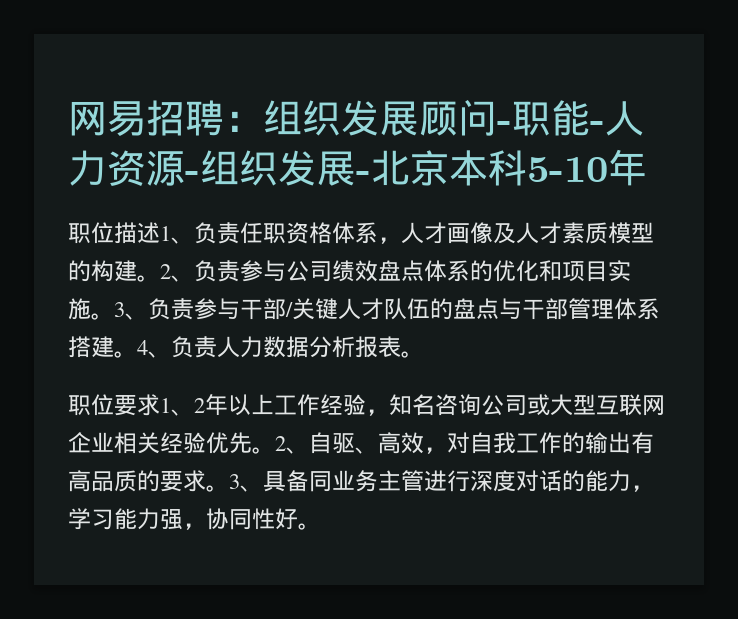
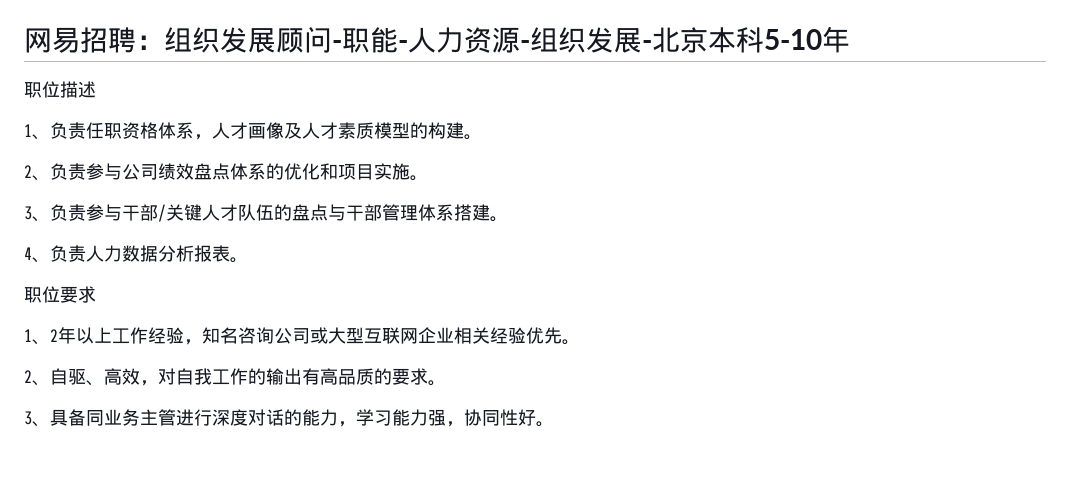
- 职位描述1、负责任职资格体系，人才画像及人才素质模型的构建。2、负责参与公司绩效盘点体系的优化和项目实施。3、负责参与干部/关键人才队伍的盘点与干部管理体系搭建。4、负责人力数据分析报表。
+ 职位描述
+ 1、负责任职资格体系，人才画像及人才素质模型的构建。
+ 2、负责参与公司绩效盘点体系的优化和项目实施。
+ 3、负责参与干部/关键人才队伍的盘点与干部管理体系搭建。
+ 4、负责人力数据分析报表。
- 职位要求1、2年以上工作经验，知名咨询公司或大型互联网企业相关经验优先。2、自驱、高效，对自我工作的输出有高品质的要求。3、具备同业务主管进行深度对话的能力，学习能力强，协同性好。
+ 职位要求
+ 1、2年以上工作经验，知名咨询公司或大型互联网企业相关经验优先。
+ 2、自驱、高效，对自我工作的输出有高品质的要求。
+ 3、具备同业务主管进行深度对话的能力，学习能力强，协同性好。

